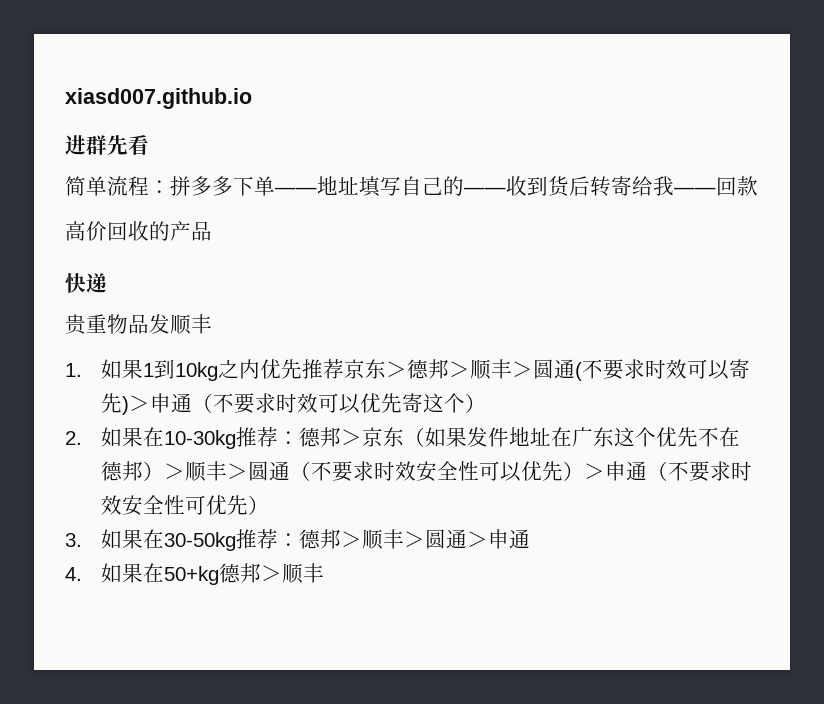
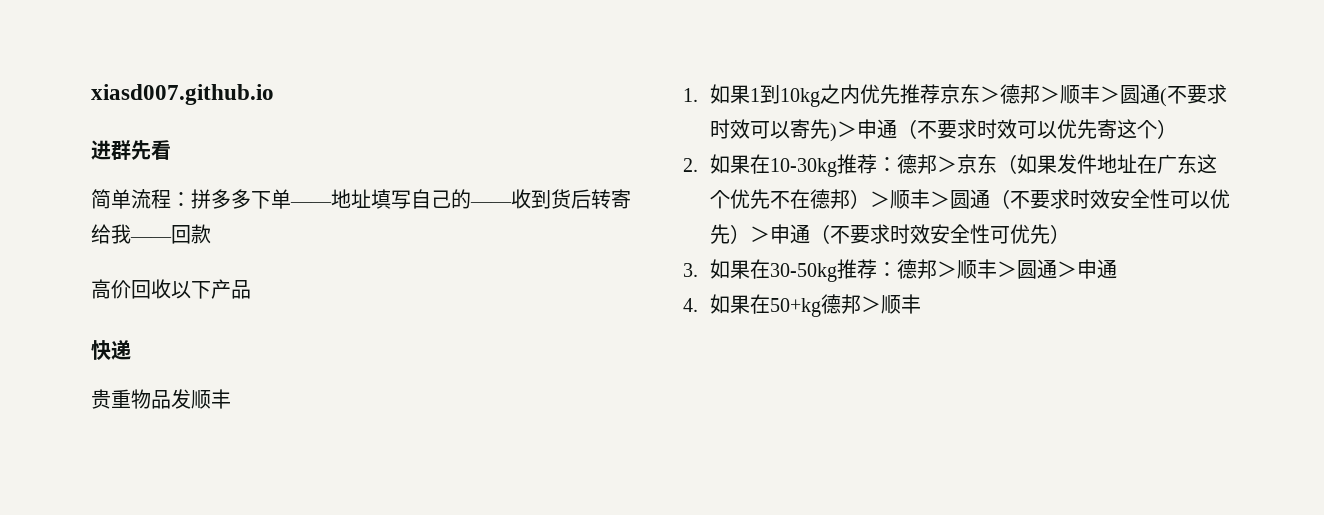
- 高价回收的产品
+ 高价回收以下产品

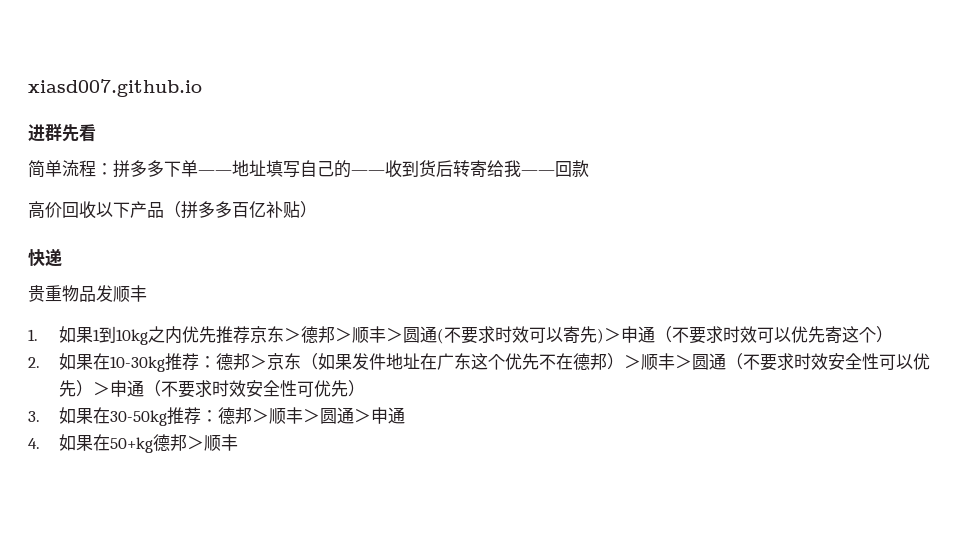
- 高价回收以下产品
+ 高价回收以下产品（拼多多百亿补贴）

